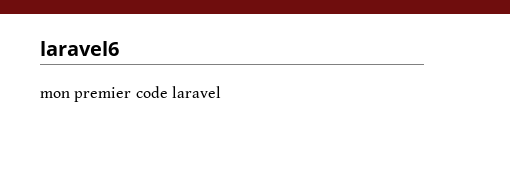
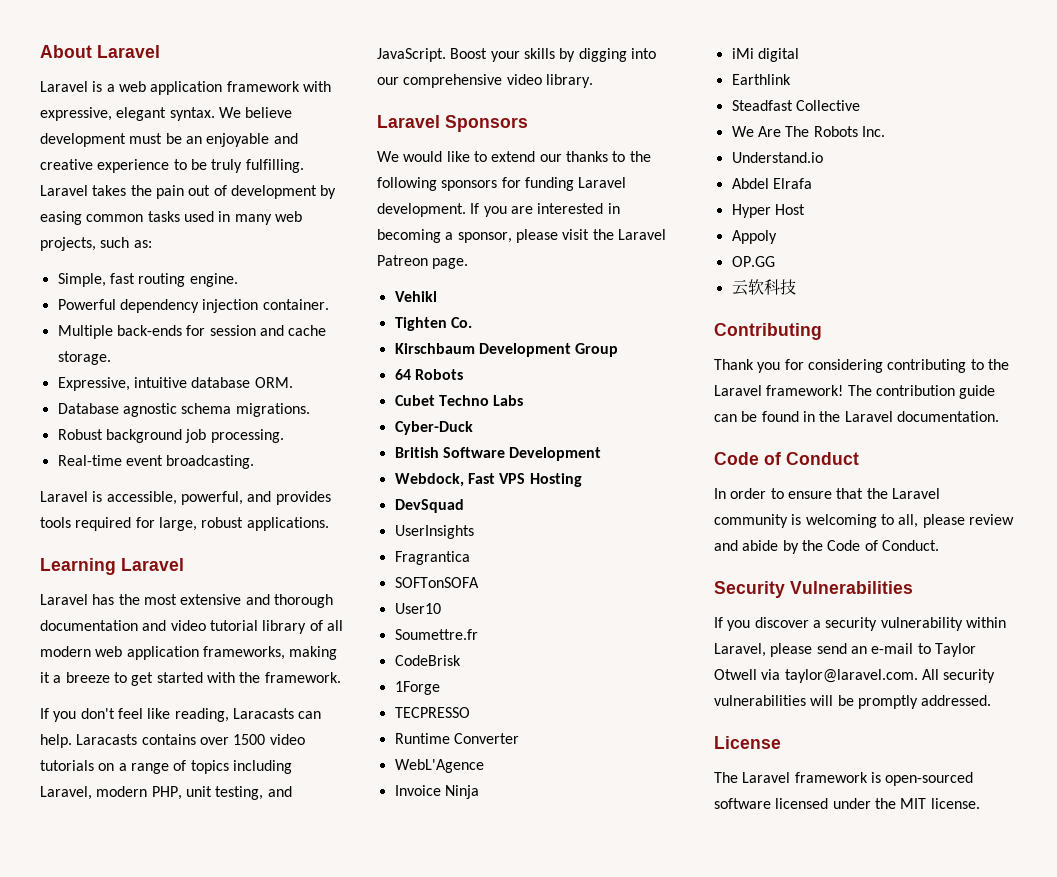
- laravel6
- mon premier code laravel
+ About Laravel
+ Laravel is a web application framework with expressive, elegant syntax. We believe development must be an enjoyable and creative experience to be truly fulfilling. Laravel takes the pain out of development by easing common tasks used in many web projects, such as:
+ Simple, fast routing engine.
+ Powerful dependency injection container.
+ Multiple back-ends for session and cache storage.
+ Expressive, intuitive database ORM.
+ Database agnostic schema migrations.
+ Robust background job processing.
+ Real-time event broadcasting.
+ Laravel is accessible, powerful, and provides tools required for large, robust applications.
+ Learning Laravel
+ Laravel has the most extensive and thorough documentation and video tutorial library of all modern web application frameworks, making it a breeze to get started with the framework.
+ If you don't feel like reading, Laracasts can help. Laracasts contains over 1500 video tutorials on a range of topics including Laravel, modern PHP, unit testing, and JavaScript. Boost your skills by digging into our comprehensive video library.
+ Laravel Sponsors
+ We would like to extend our thanks to the following sponsors for funding Laravel development. If you are interested in becoming a sponsor, please visit the Laravel Patreon page.
+ Vehikl
+ Tighten Co.
+ Kirschbaum Development Group
+ 64 Robots
+ Cubet Techno Labs
+ Cyber-Duck
+ British Software Development
+ Webdock, Fast VPS Hosting
+ DevSquad
+ UserInsights
+ Fragrantica
+ SOFTonSOFA
+ User10
+ Soumettre.fr
+ CodeBrisk
+ 1Forge
+ TECPRESSO
+ Runtime Converter
+ WebL'Agence
+ Invoice Ninja
+ iMi digital
+ Earthlink
+ Steadfast Collective
+ We Are The Robots Inc.
+ Understand.io
+ Abdel Elrafa
+ Hyper Host
+ Appoly
+ OP.GG
+ 云软科技
+ Contributing
+ Thank you for considering contributing to the Laravel framework! The contribution guide can be found in the Laravel documentation.
+ Code of Conduct
+ In order to ensure that the Laravel community is welcoming to all, please review and abide by the Code of Conduct.
+ Security Vulnerabilities
+ If you discover a security vulnerability within Laravel, please send an e-mail to Taylor Otwell via taylor@laravel.com. All security vulnerabilities will be promptly addressed.
+ License
+ The Laravel framework is open-sourced software licensed under the MIT license.

